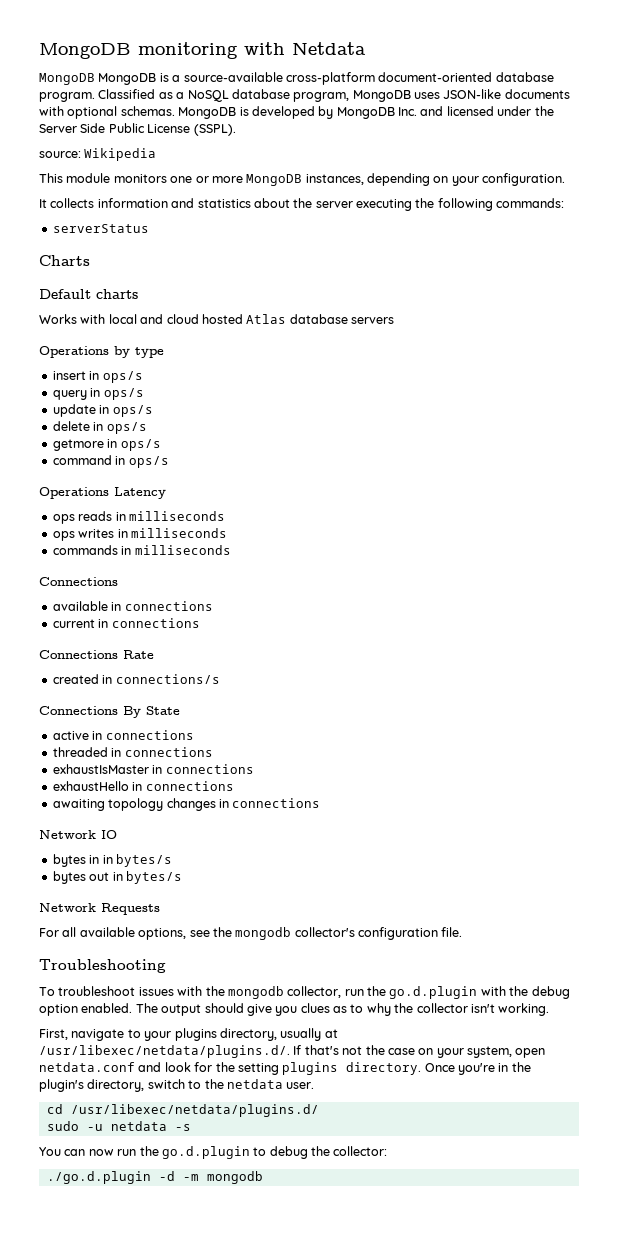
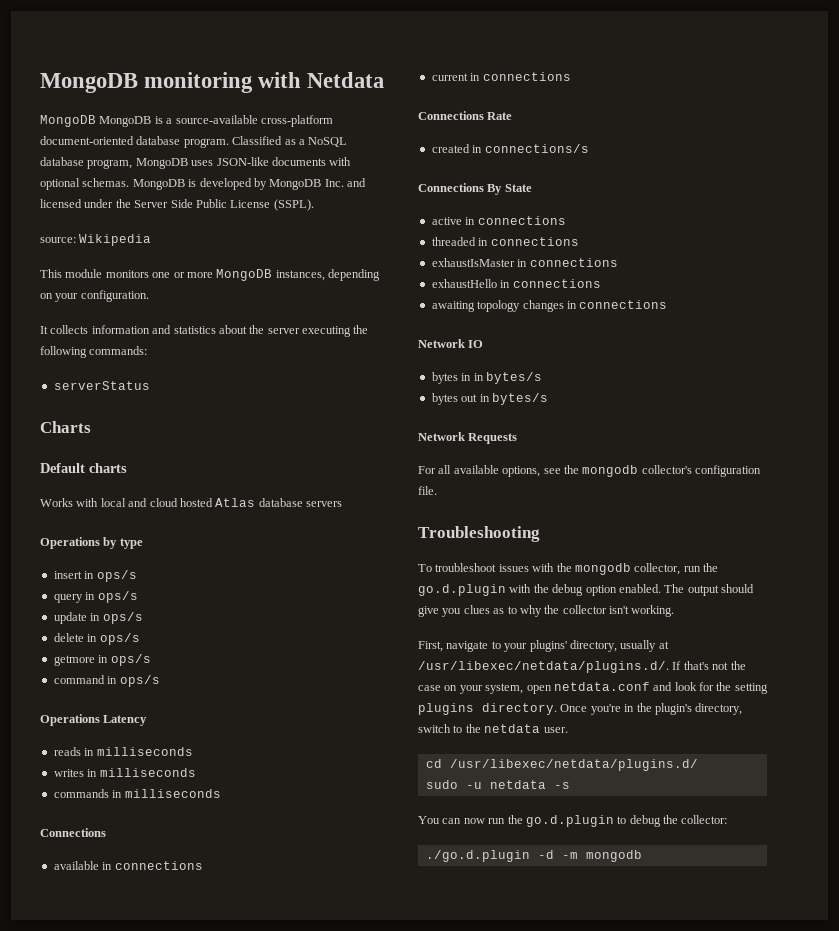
- ops reads in milliseconds
+ reads in milliseconds
- ops writes in milliseconds
+ writes in milliseconds
- First, navigate to your plugins directory, usually at /usr/libexec/netdata/plugins.d/. If that's not the case on your system, open netdata.conf and look for the setting plugins directory.
+ First, navigate to your plugins' directory, usually at /usr/libexec/netdata/plugins.d/. If that's not the case on your system, open netdata.conf and look for the setting plugins directory.

